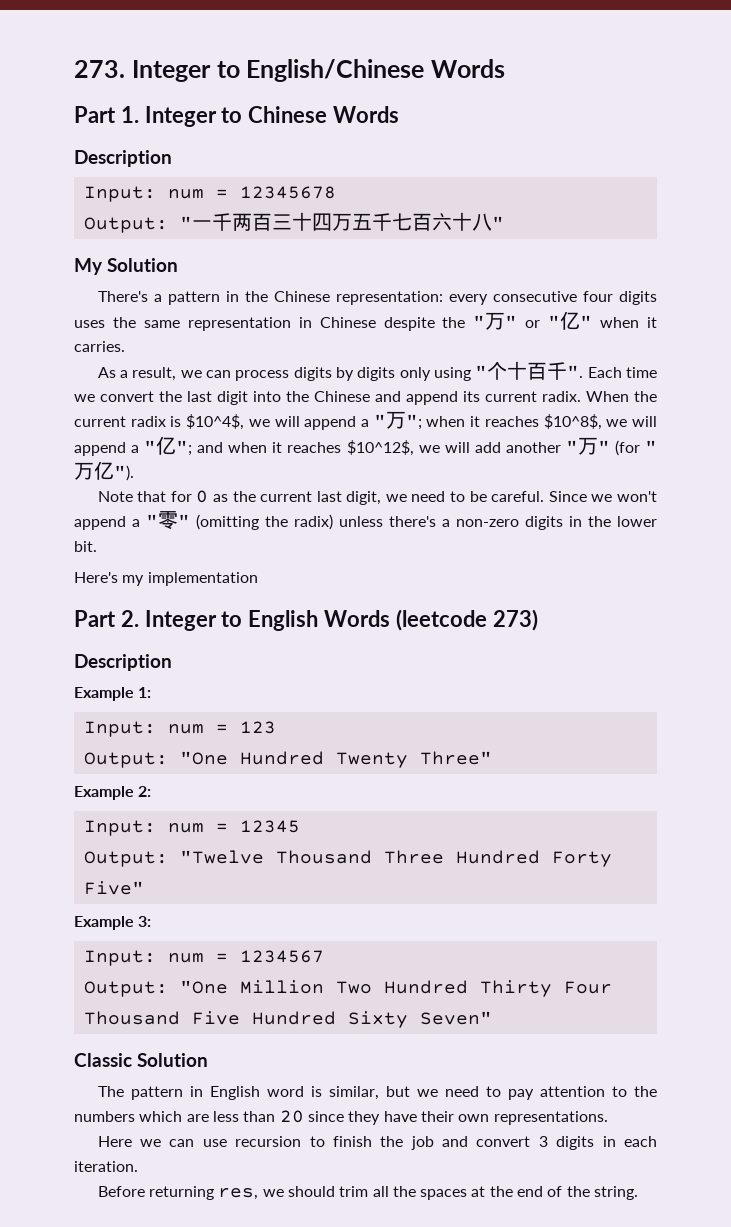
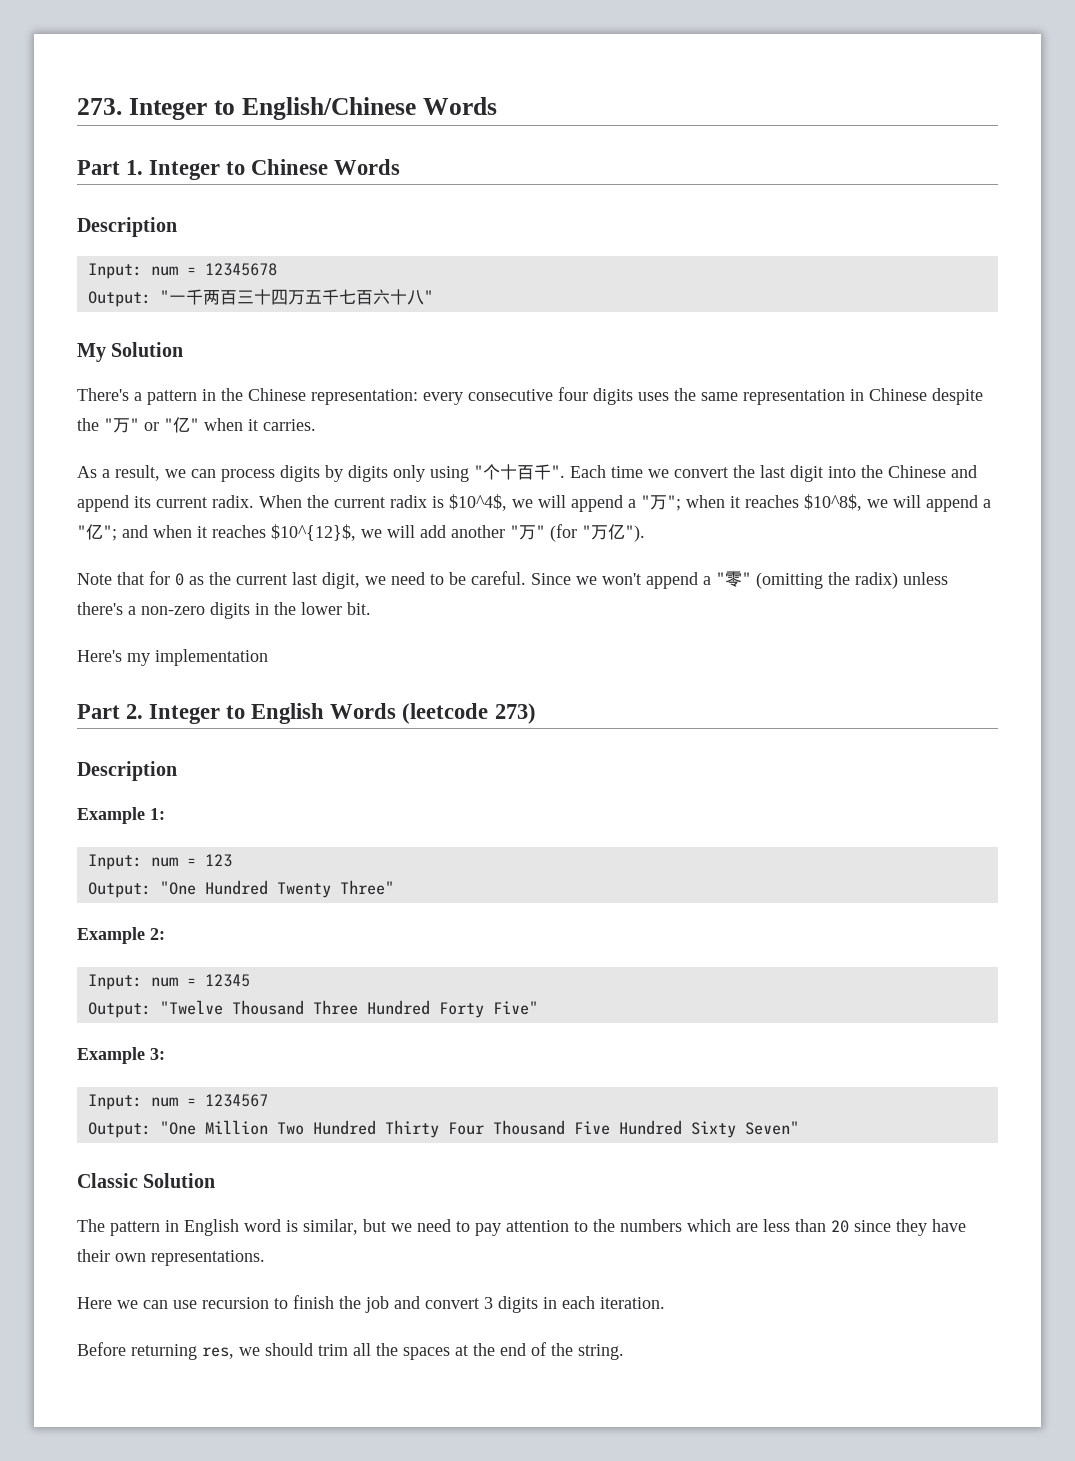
- When the current radix is $10^4$, we will append a "万"; when it reaches $10^8$, we will append a "亿"; and when it reaches $10^12$, we will add another "万" (for "万亿").
+ When the current radix is $10^4$, we will append a "万"; when it reaches $10^8$, we will append a "亿"; and when it reaches $10^{12}$, we will add another "万" (for "万亿").

